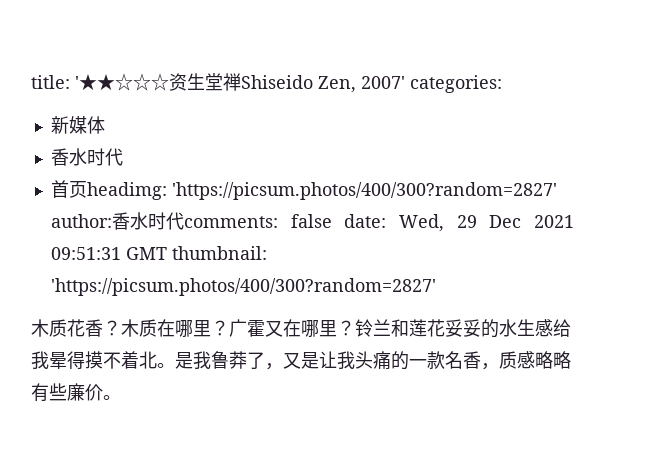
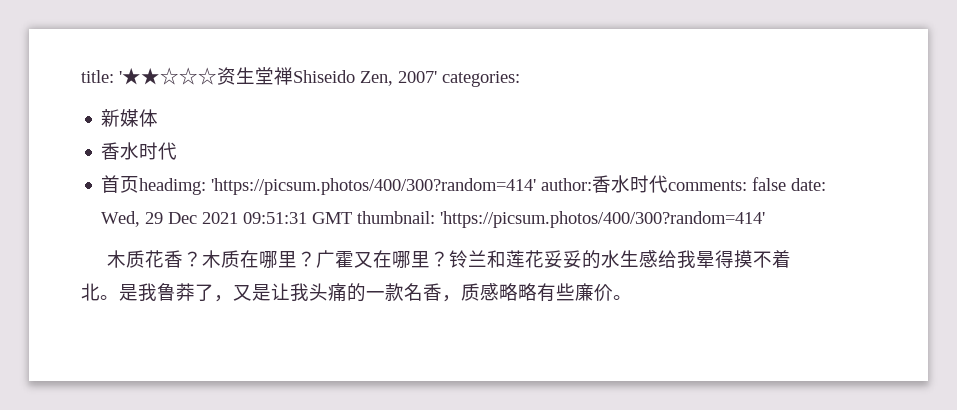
- 首页headimg: 'https://picsum.photos/400/300?random=2827' author:香水时代comments: false date: Wed, 29 Dec 2021 09:51:31 GMT thumbnail: 'https://picsum.photos/400/300?random=2827'
+ 首页headimg: 'https://picsum.photos/400/300?random=414' author:香水时代comments: false date: Wed, 29 Dec 2021 09:51:31 GMT thumbnail: 'https://picsum.photos/400/300?random=414'

